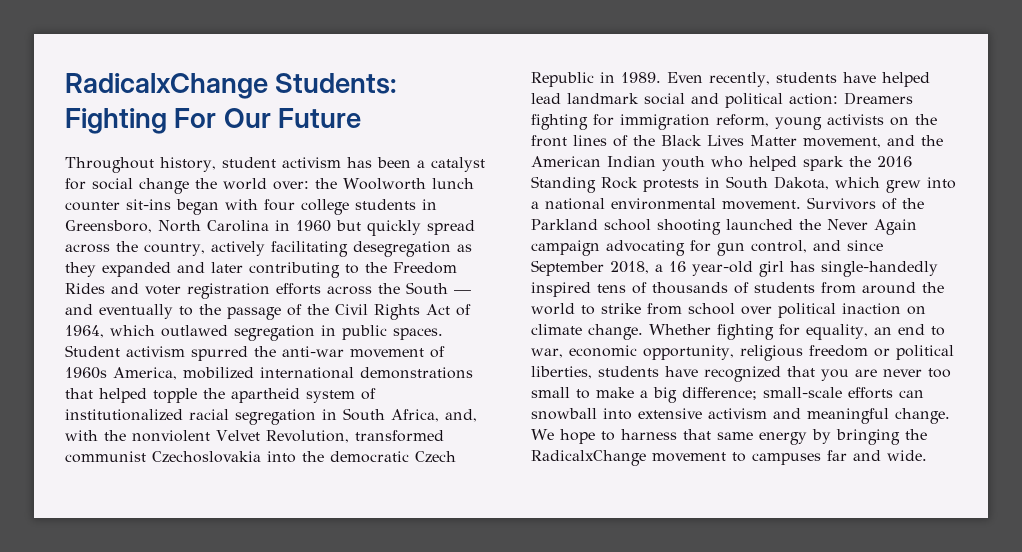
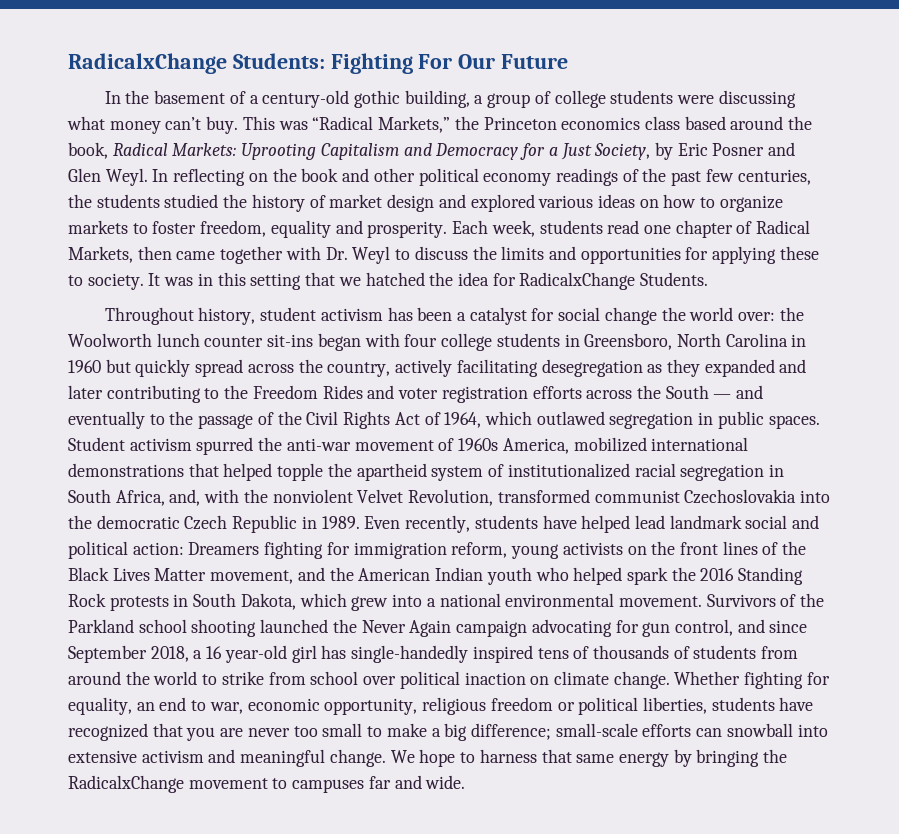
+ In the basement of a century-old gothic building, a group of college students were discussing what money can’t buy. This was “Radical Markets,” the Princeton economics class based around the book, Radical Markets: Uprooting Capitalism and Democracy for a Just Society, by Eric Posner and Glen Weyl. In reflecting on the book and other political economy readings of the past few centuries, the students studied the history of market design and explored various ideas on how to organize markets to foster freedom, equality and prosperity. Each week, students read one chapter of Radical Markets, then came together with Dr. Weyl to discuss the limits and opportunities for applying these to society. It was in this setting that we hatched the idea for RadicalxChange Students.

